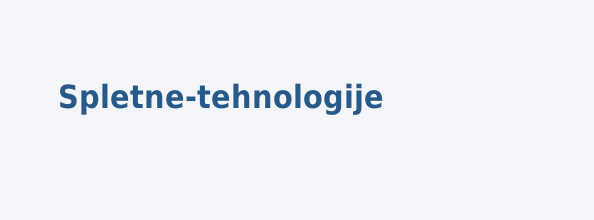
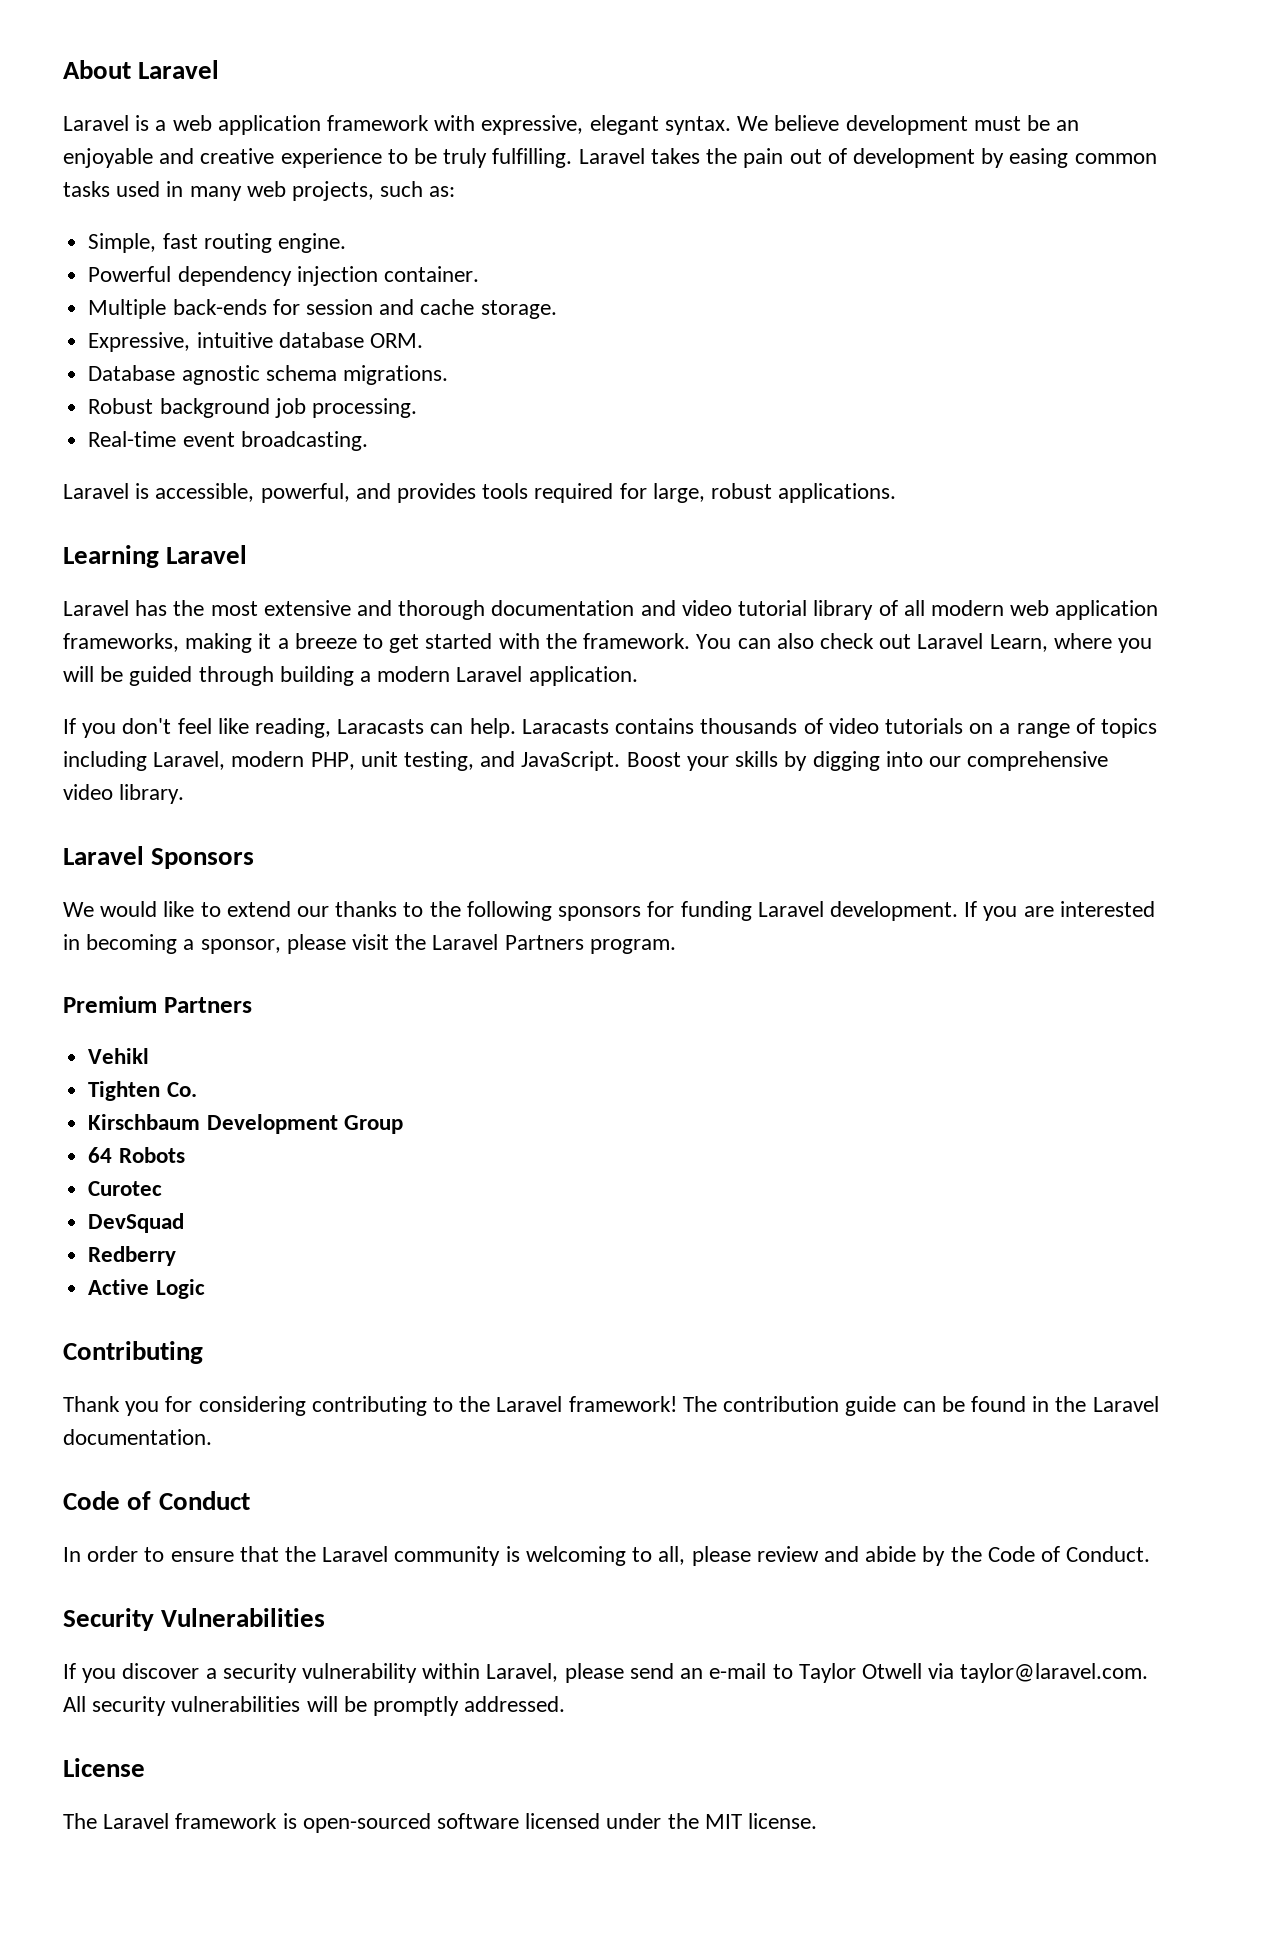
- Spletne-tehnologije
+ About Laravel
+ Laravel is a web application framework with expressive, elegant syntax. We believe development must be an enjoyable and creative experience to be truly fulfilling. Laravel takes the pain out of development by easing common tasks used in many web projects, such as:
+ Simple, fast routing engine.
+ Powerful dependency injection container.
+ Multiple back-ends for session and cache storage.
+ Expressive, intuitive database ORM.
+ Database agnostic schema migrations.
+ Robust background job processing.
+ Real-time event broadcasting.
+ Laravel is accessible, powerful, and provides tools required for large, robust applications.
+ Learning Laravel
+ Laravel has the most extensive and thorough documentation and video tutorial library of all modern web application frameworks, making it a breeze to get started with the framework. You can also check out Laravel Learn, where you will be guided through building a modern Laravel application.
+ If you don't feel like reading, Laracasts can help. Laracasts contains thousands of video tutorials on a range of topics including Laravel, modern PHP, unit testing, and JavaScript. Boost your skills by digging into our comprehensive video library.
+ Laravel Sponsors
+ We would like to extend our thanks to the following sponsors for funding Laravel development. If you are interested in becoming a sponsor, please visit the Laravel Partners program.
+ Premium Partners
+ Vehikl
+ Tighten Co.
+ Kirschbaum Development Group
+ 64 Robots
+ Curotec
+ DevSquad
+ Redberry
+ Active Logic
+ Contributing
+ Thank you for considering contributing to the Laravel framework! The contribution guide can be found in the Laravel documentation.
+ Code of Conduct
+ In order to ensure that the Laravel community is welcoming to all, please review and abide by the Code of Conduct.
+ Security Vulnerabilities
+ If you discover a security vulnerability within Laravel, please send an e-mail to Taylor Otwell via taylor@laravel.com. All security vulnerabilities will be promptly addressed.
+ License
+ The Laravel framework is open-sourced software licensed under the MIT license.

